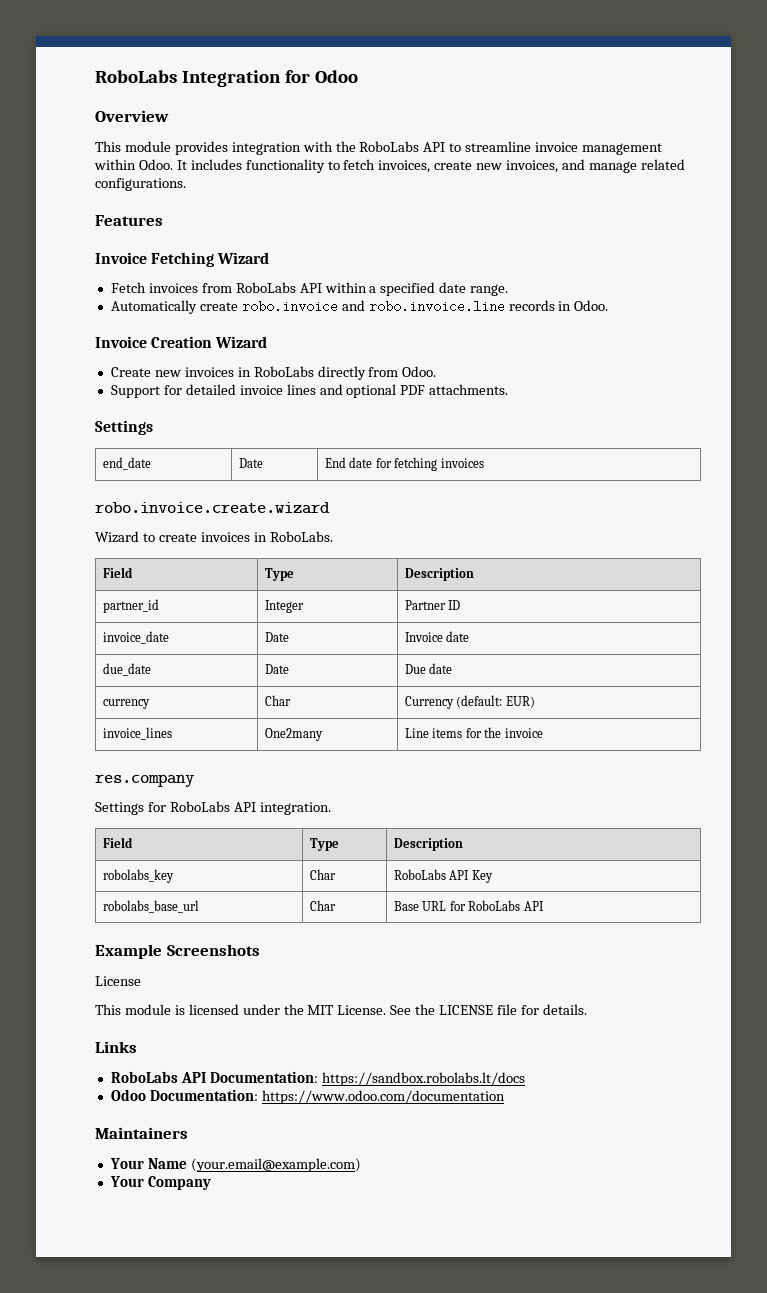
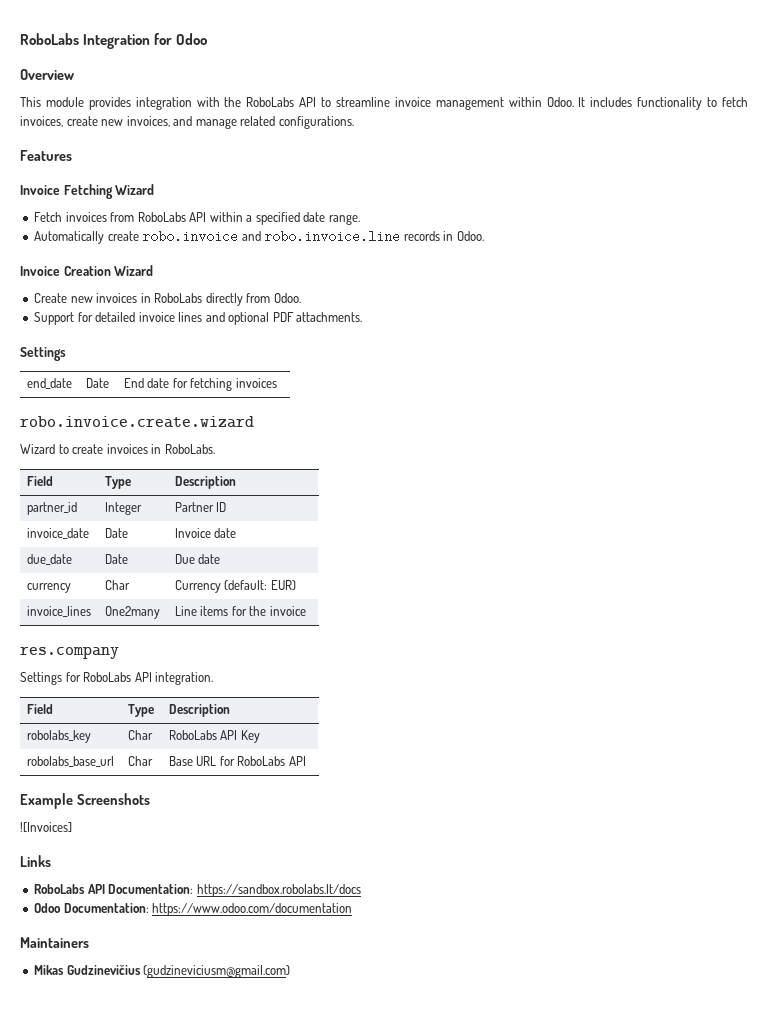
- License
- This module is licensed under the MIT License. See the LICENSE file for details.
+ ![Invoices]
- Your Name (your.email@example.com)
- Your Company
+ Mikas Gudzinevičius (gudzineviciusm@gmail.com)

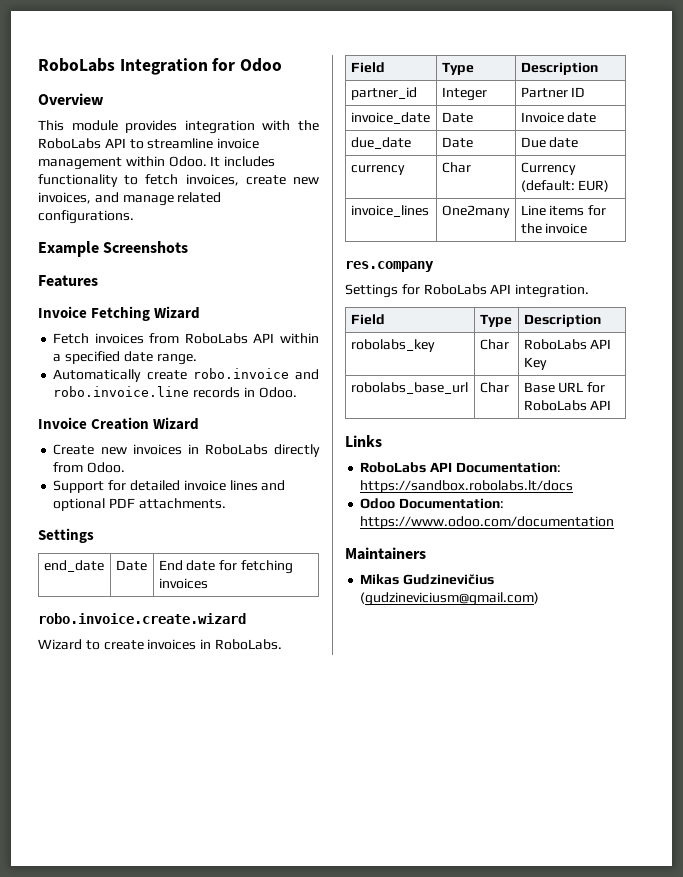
+ Example Screenshots
- Example Screenshots
- ![Invoices]

